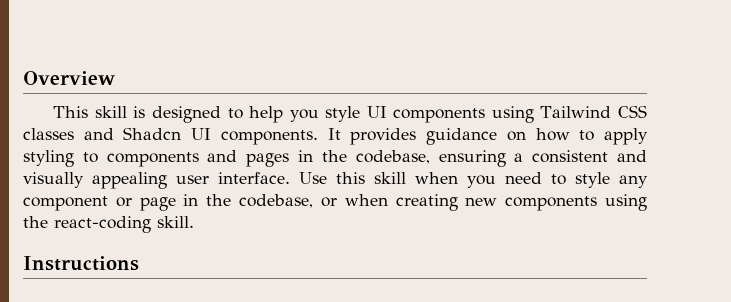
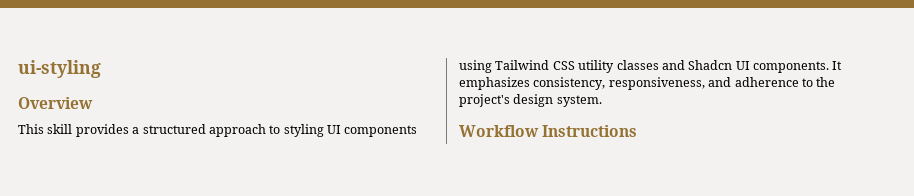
+ ui-styling
- This skill is designed to help you style UI components using Tailwind CSS classes and Shadcn UI components.
+ This skill provides a structured approach to styling UI components using Tailwind CSS utility classes and Shadcn UI components.
- It provides guidance on how to apply styling to components and pages in the codebase, ensuring a consistent and visually appealing user interface. Use this skill when you need to style any component or page in the codebase, or when creating new components using the react-coding skill.
- Instructions
+ It emphasizes consistency, responsiveness, and adherence to the project's design system.
+ Workflow Instructions

